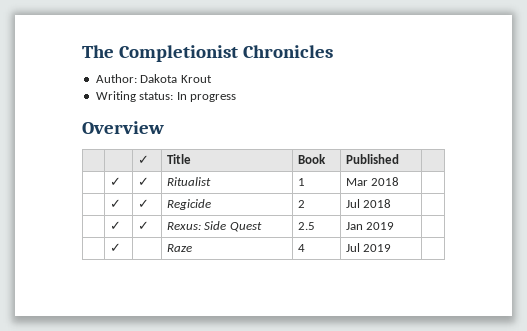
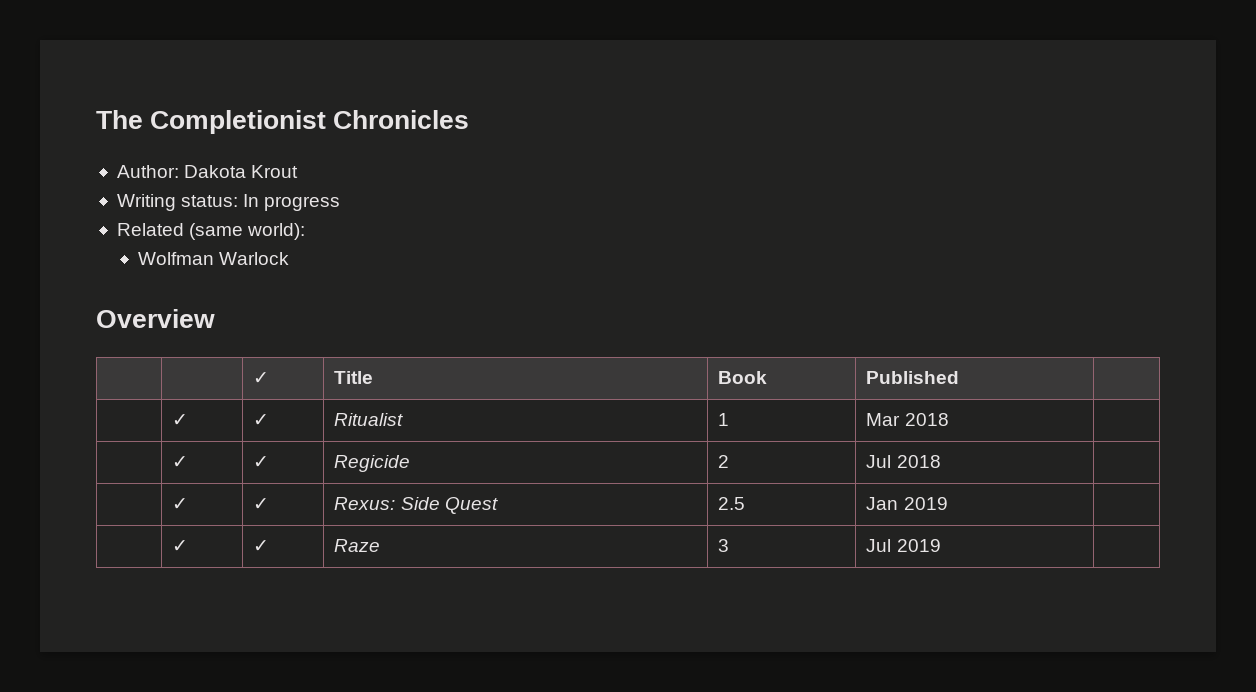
+ Related (same world):
+ Wolfman Warlock
- | ✓ | | Raze | 4 | Jul 2019 |
+ | ✓ | ✓ | Raze | 3 | Jul 2019 |

